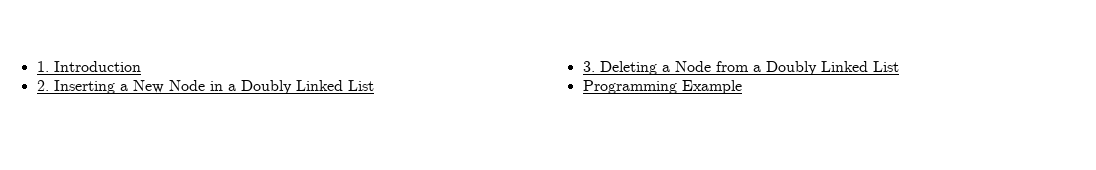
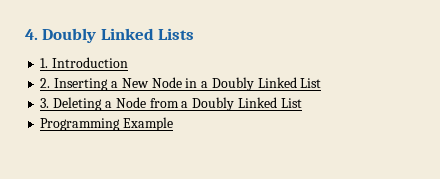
+ 4. Doubly Linked Lists

